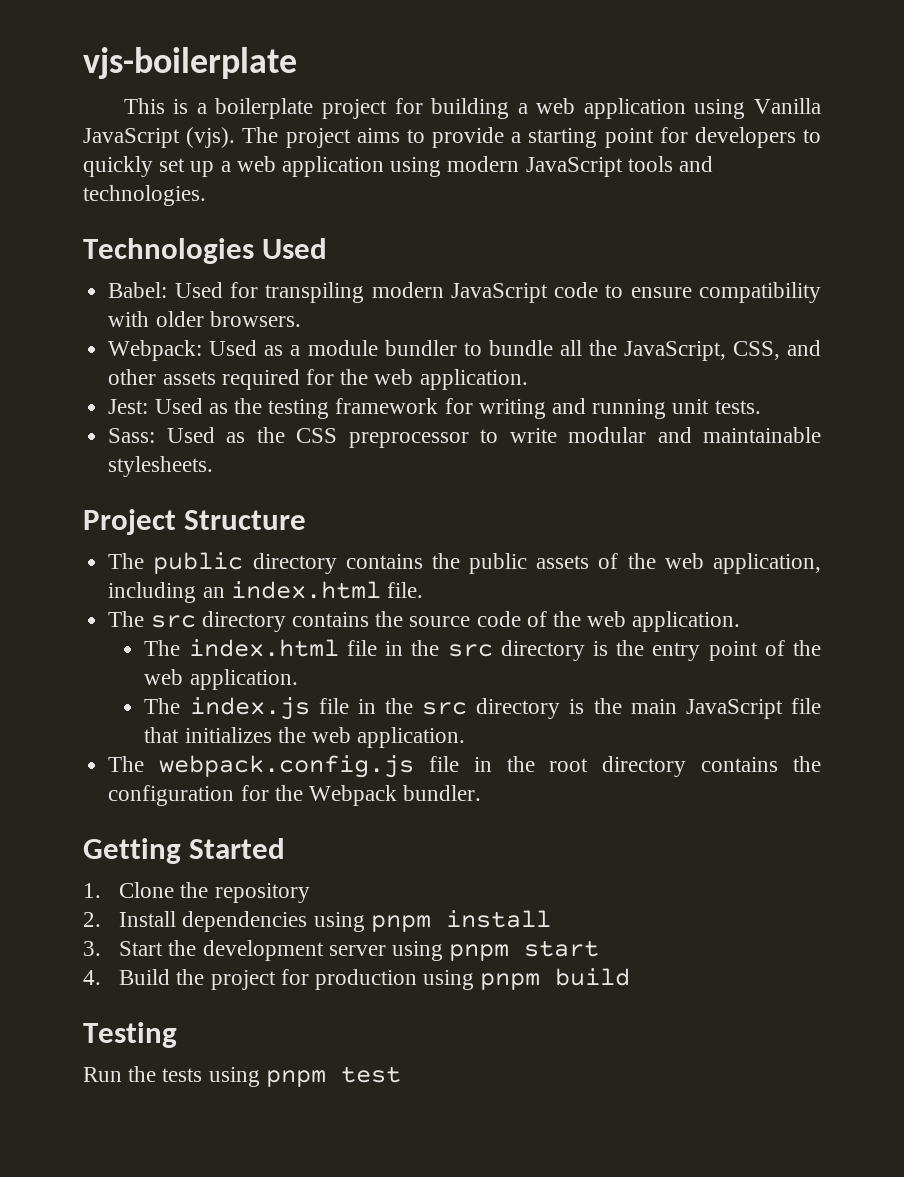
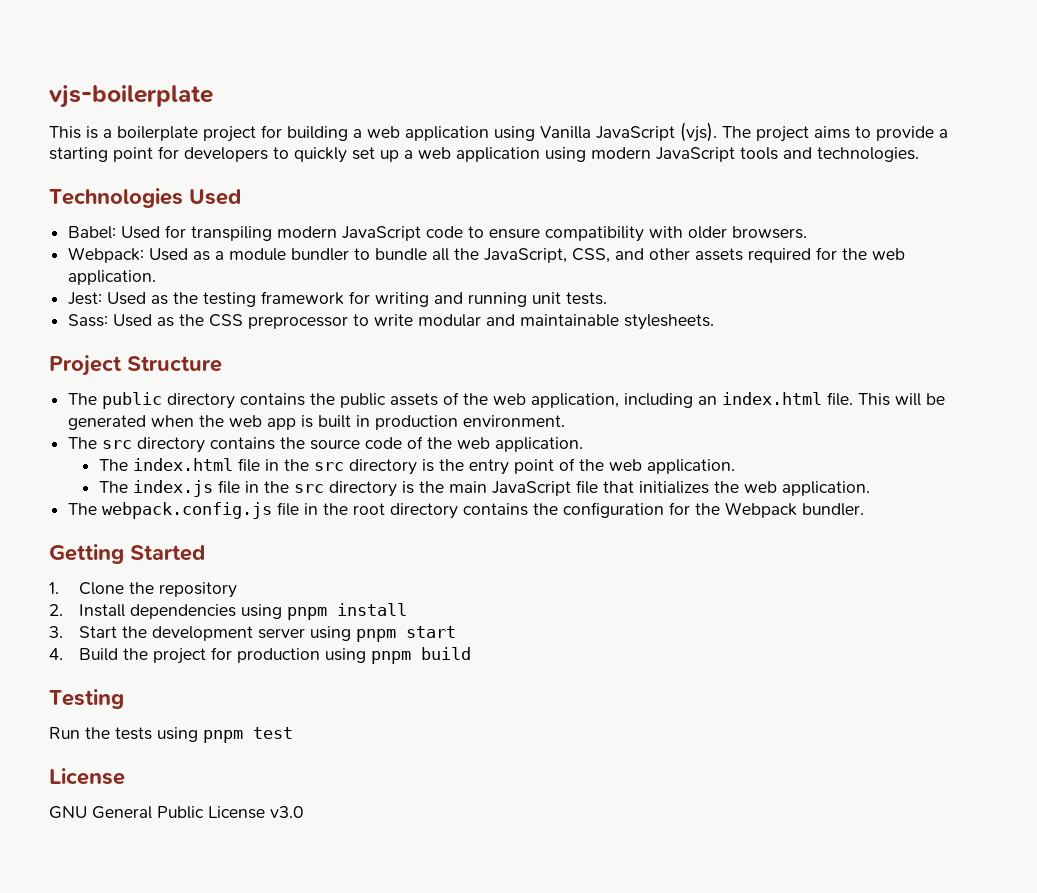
+ This will be generated when the web app is built in production environment.
  Run the tests using pnpm test
+ License
+ GNU General Public License v3.0

